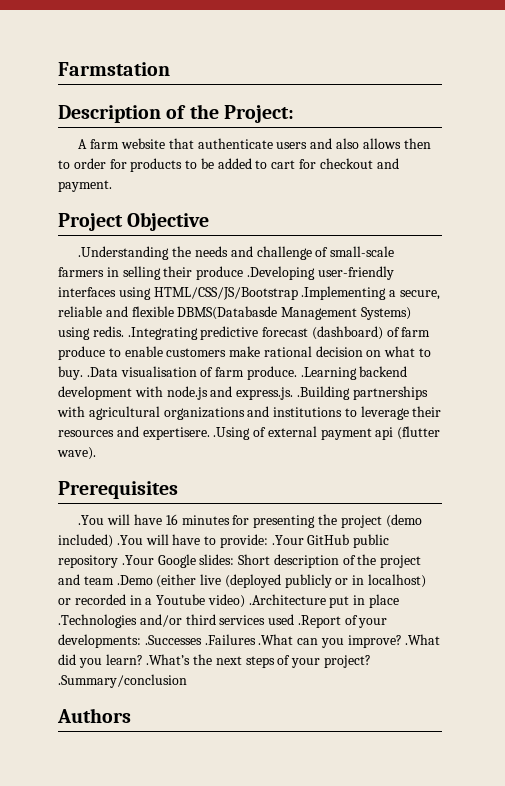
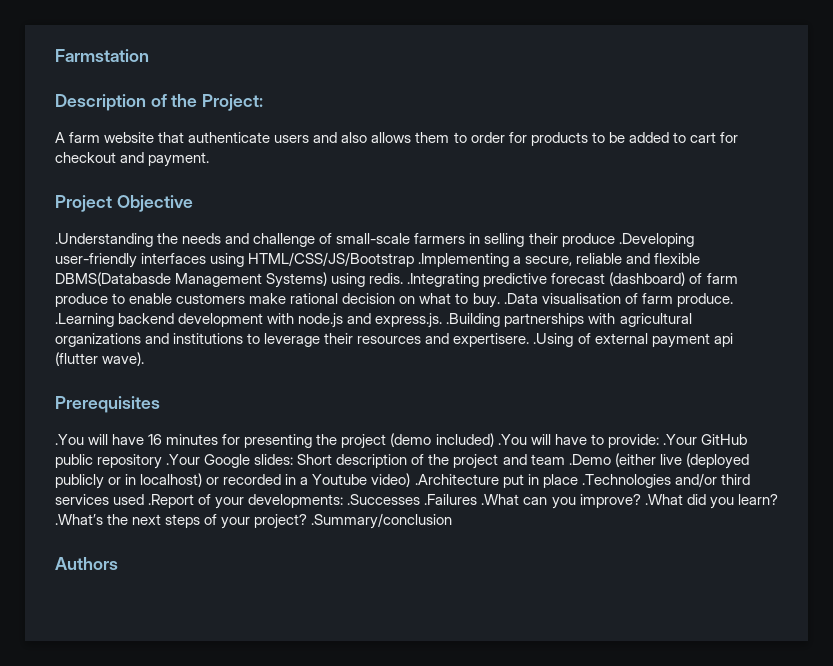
- A farm website that authenticate users and also allows then to order for products to be added to cart for checkout and payment.
+ A farm website that authenticate users and also allows them to order for products to be added to cart for checkout and payment.

